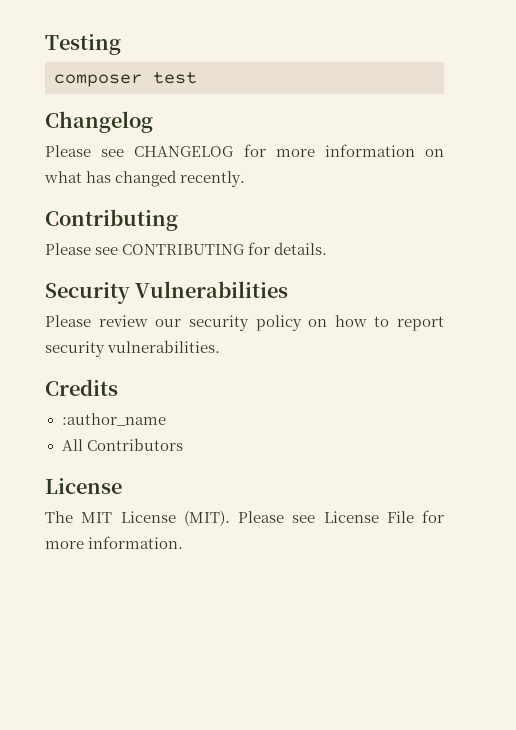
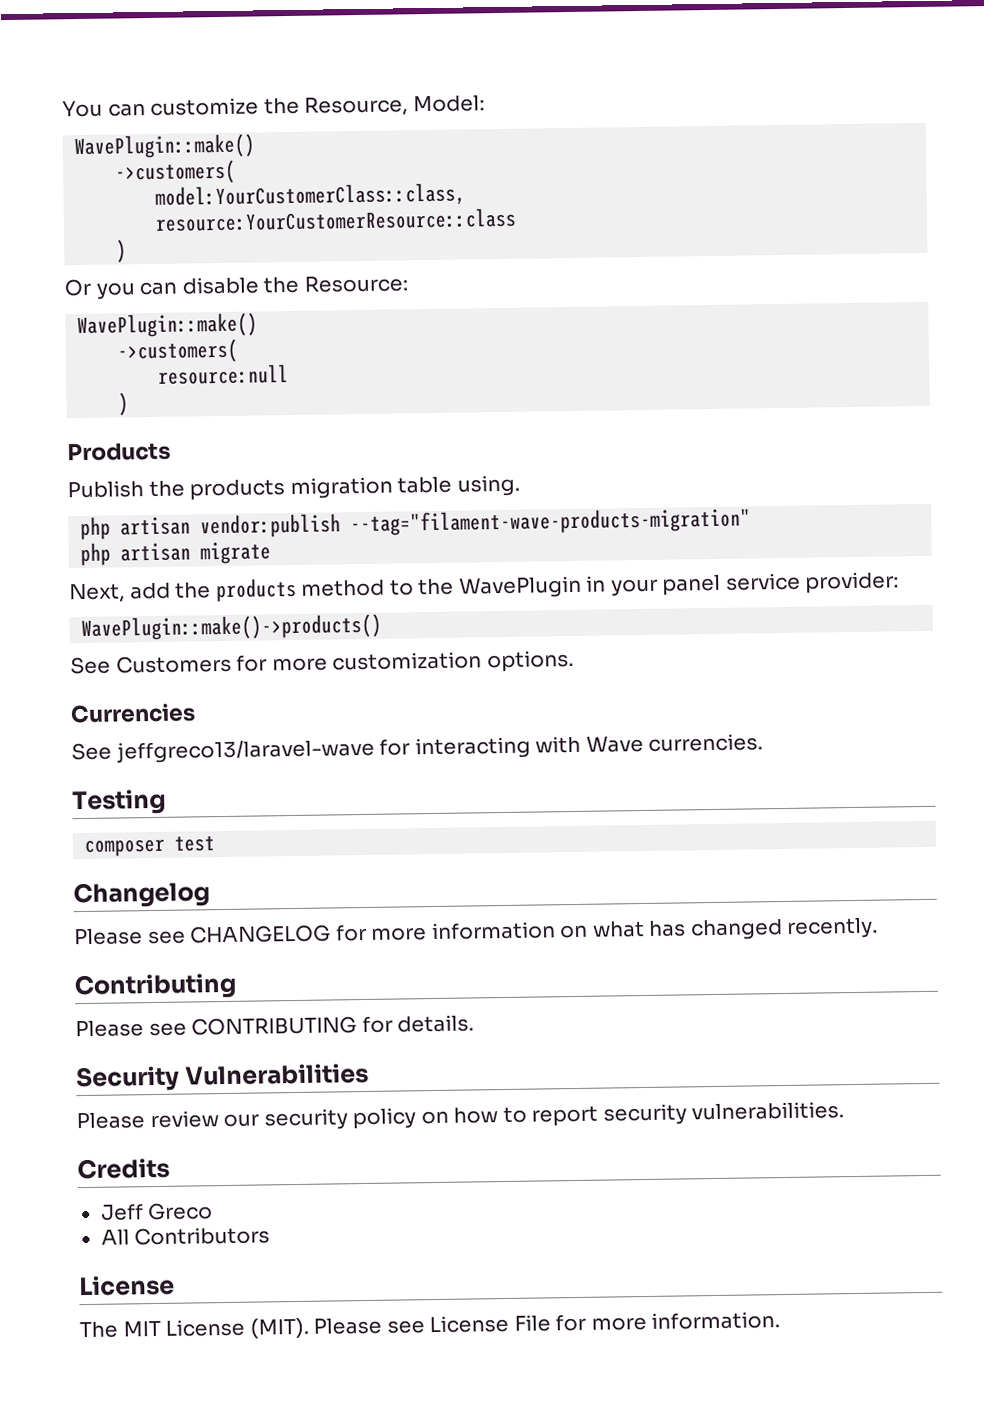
+ You can customize the Resource, Model:
+ WavePlugin::make()
+ ->customers(
+ model:YourCustomerClass::class,
+ resource:YourCustomerResource::class
+ )
+ Or you can disable the Resource:
+ WavePlugin::make()
+ ->customers(
+ resource:null
+ )
+ Products
+ Publish the products migration table using.
+ php artisan vendor:publish --tag="filament-wave-products-migration"
+ php artisan migrate
+ Next, add the products method to the WavePlugin in your panel service provider:
+ WavePlugin::make()->products()
+ See Customers for more customization options.
+ Currencies
+ See jeffgreco13/laravel-wave for interacting with Wave currencies.
- :author_name
+ Jeff Greco

